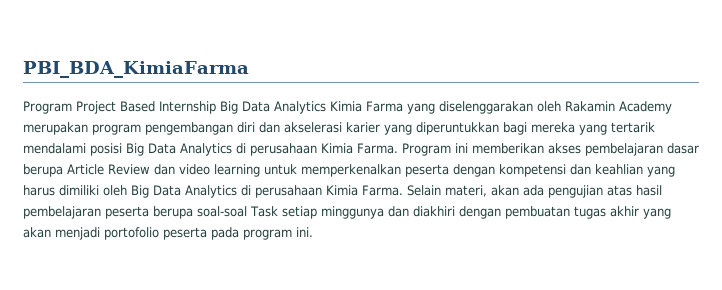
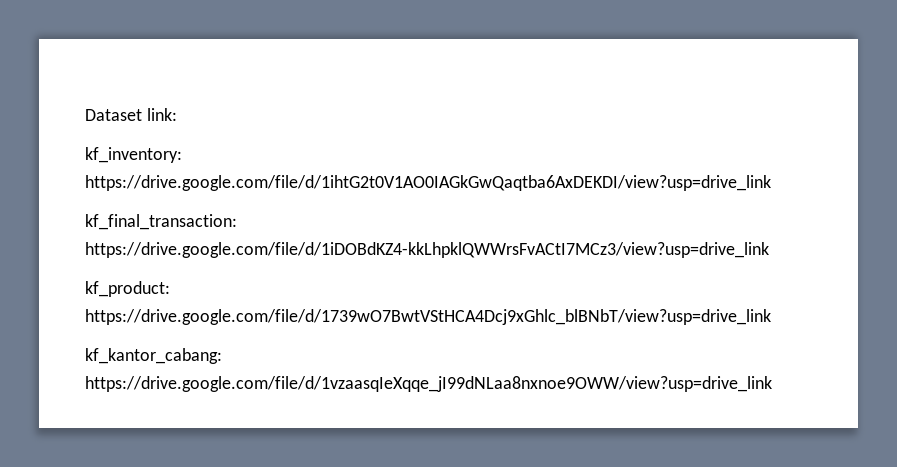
- PBI_BDA_KimiaFarma
- Program Project Based Internship Big Data Analytics Kimia Farma yang diselenggarakan oleh Rakamin Academy merupakan program pengembangan diri dan akselerasi karier yang diperuntukkan bagi mereka yang tertarik mendalami posisi Big Data Analytics di perusahaan Kimia Farma. Program ini memberikan akses pembelajaran dasar berupa Article Review dan video learning untuk memperkenalkan peserta dengan kompetensi dan keahlian yang harus dimiliki oleh Big Data Analytics di perusahaan Kimia Farma. Selain materi, akan ada pengujian atas hasil pembelajaran peserta berupa soal-soal Task setiap minggunya dan diakhiri dengan pembuatan tugas akhir yang akan menjadi portofolio peserta pada program ini.
+ Dataset link:
+ kf_inventory: https://drive.google.com/file/d/1ihtG2t0V1AO0IAGkGwQaqtba6AxDEKDI/view?usp=drive_link
+ kf_final_transaction: https://drive.google.com/file/d/1iDOBdKZ4-kkLhpklQWWrsFvACtI7MCz3/view?usp=drive_link
+ kf_product: https://drive.google.com/file/d/1739wO7BwtVStHCA4Dcj9xGhlc_blBNbT/view?usp=drive_link
+ kf_kantor_cabang: https://drive.google.com/file/d/1vzaasqIeXqqe_jI99dNLaa8nxnoe9OWW/view?usp=drive_link

